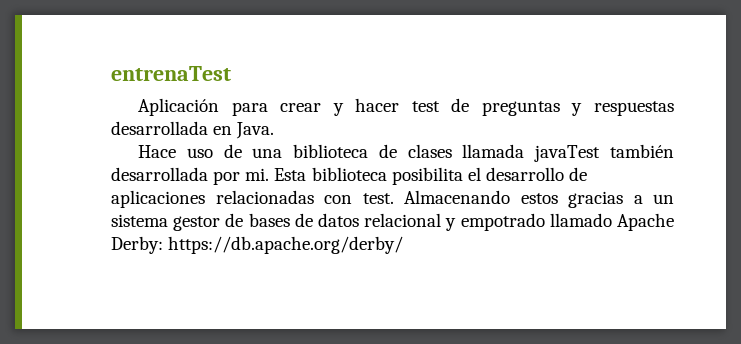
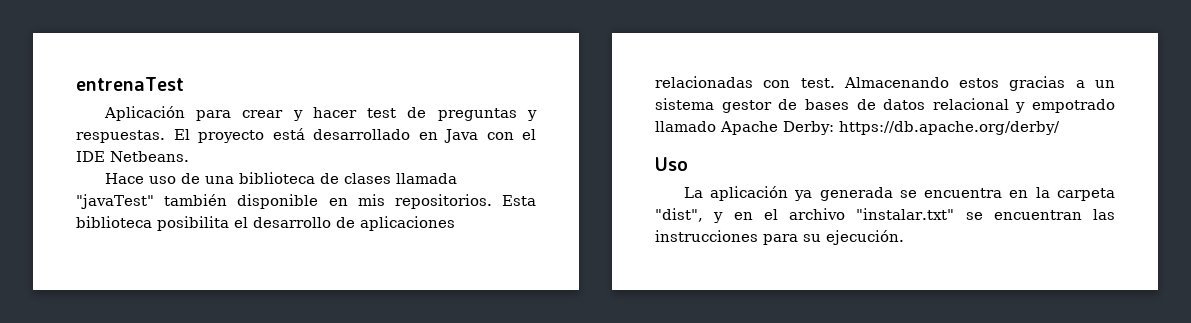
- Aplicación para crear y hacer test de preguntas y respuestas desarrollada en Java.
+ Aplicación para crear y hacer test de preguntas y respuestas. El proyecto está desarrollado en Java con el IDE Netbeans.
- Hace uso de una biblioteca de clases llamada javaTest también desarrollada por mi.
+ Hace uso de una biblioteca de clases llamada "javaTest" también disponible en mis repositorios.
+ Uso
+ La aplicación ya generada se encuentra en la carpeta "dist", y en el archivo "instalar.txt" se encuentran las instrucciones para su ejecución.

